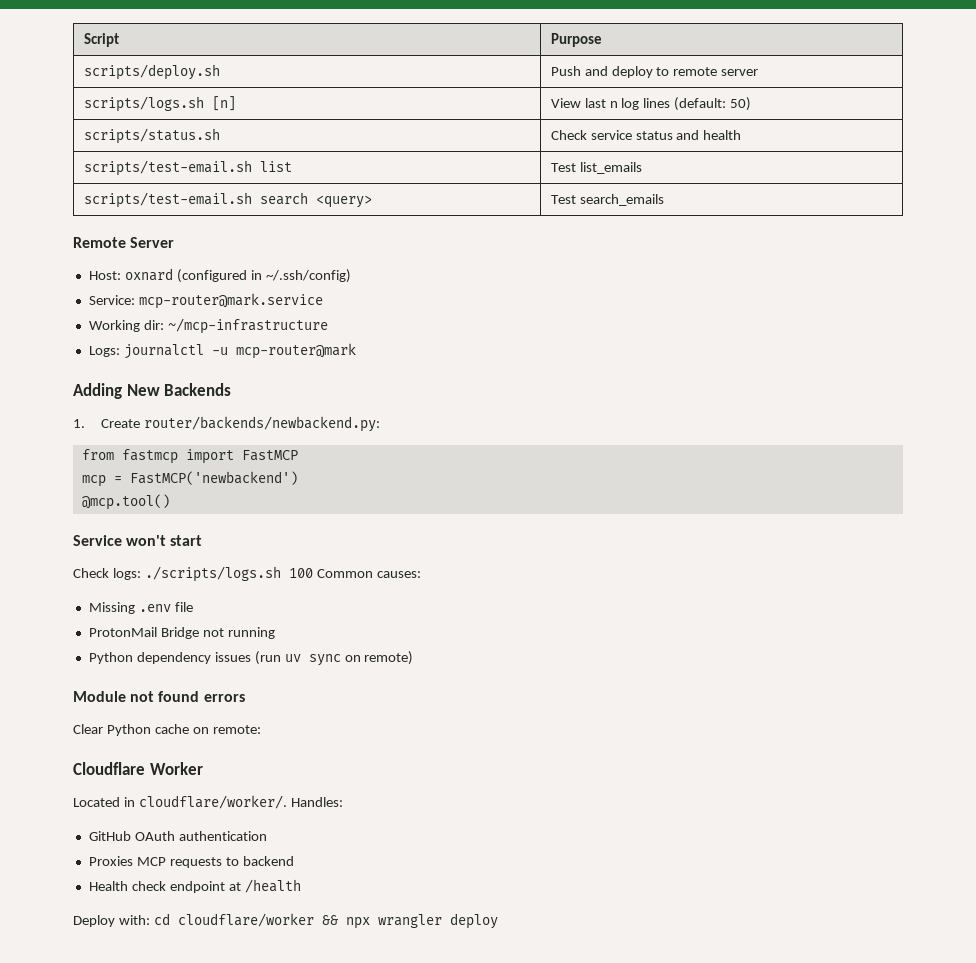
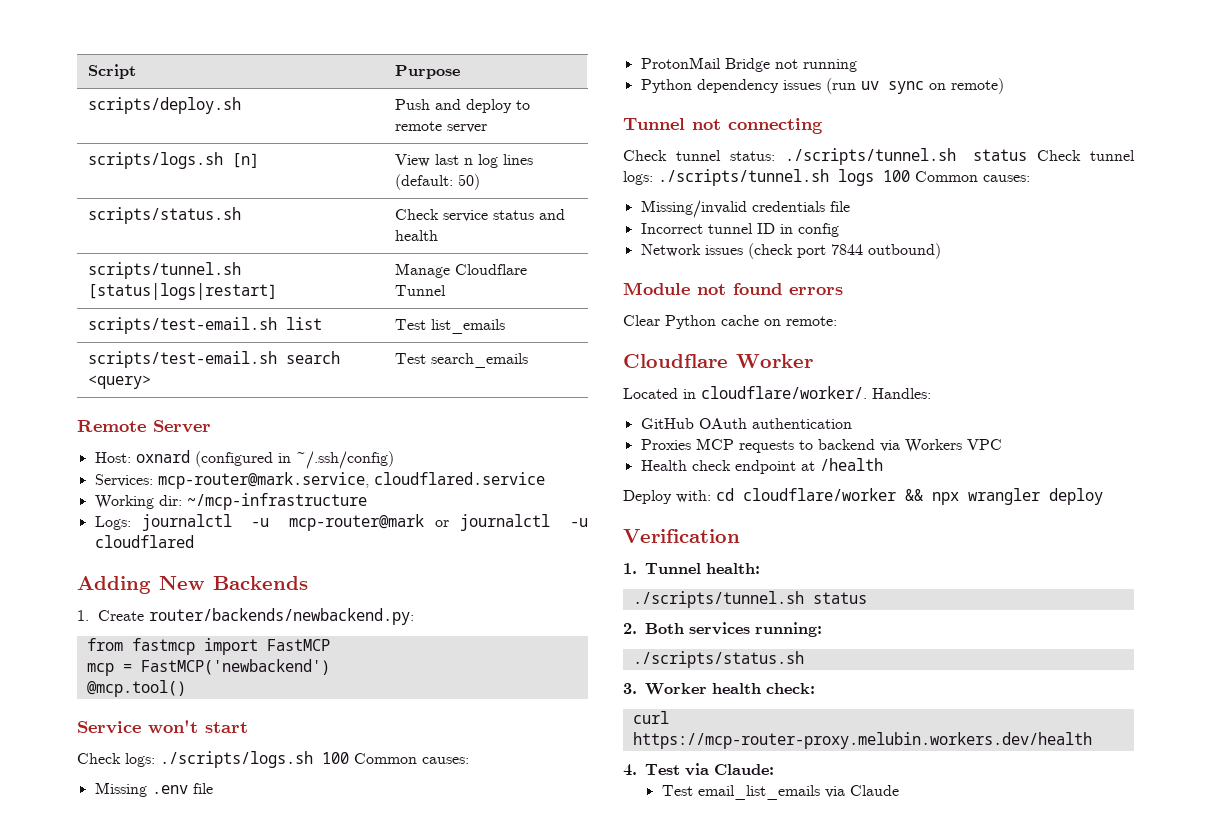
+ scripts/tunnel.sh [status|logs|restart] | Manage Cloudflare Tunnel
- Service: mcp-router@mark.service
+ Services: mcp-router@mark.service, cloudflared.service
- Logs: journalctl -u mcp-router@mark
+ Logs: journalctl -u mcp-router@mark or journalctl -u cloudflared
+ Tunnel not connecting
+ Check tunnel status: ./scripts/tunnel.sh status Check tunnel logs: ./scripts/tunnel.sh logs 100 Common causes:
+ Missing/invalid credentials file
+ Incorrect tunnel ID in config
+ Network issues (check port 7844 outbound)
- Proxies MCP requests to backend
+ Proxies MCP requests to backend via Workers VPC
+ Verification
+ 1. Tunnel health:
+ ./scripts/tunnel.sh status
+ 2. Both services running:
+ ./scripts/status.sh
+ 3. Worker health check:
+ curl https://mcp-router-proxy.melubin.workers.dev/health
+ 4. Test via Claude:
+ Test email_list_emails via Claude

